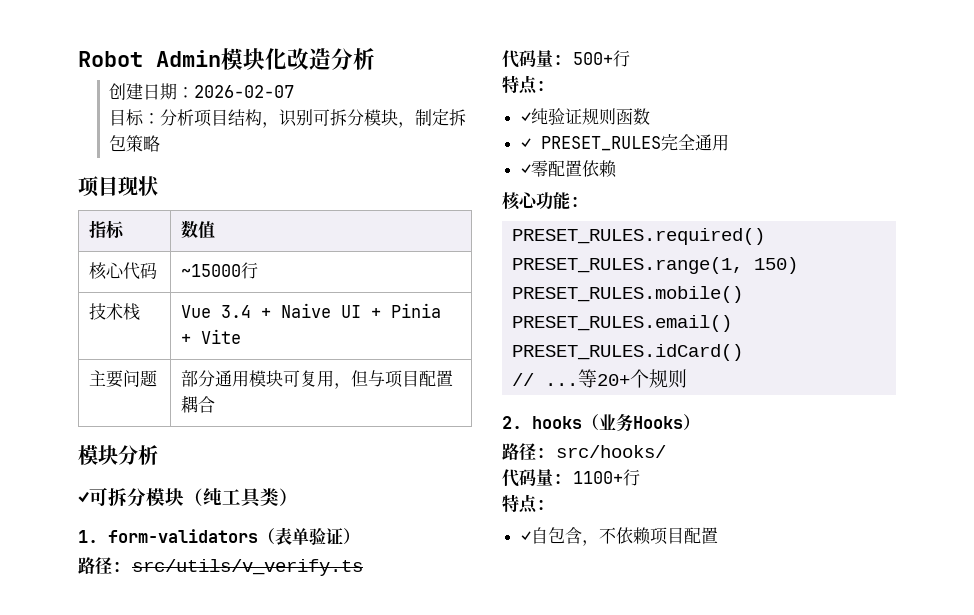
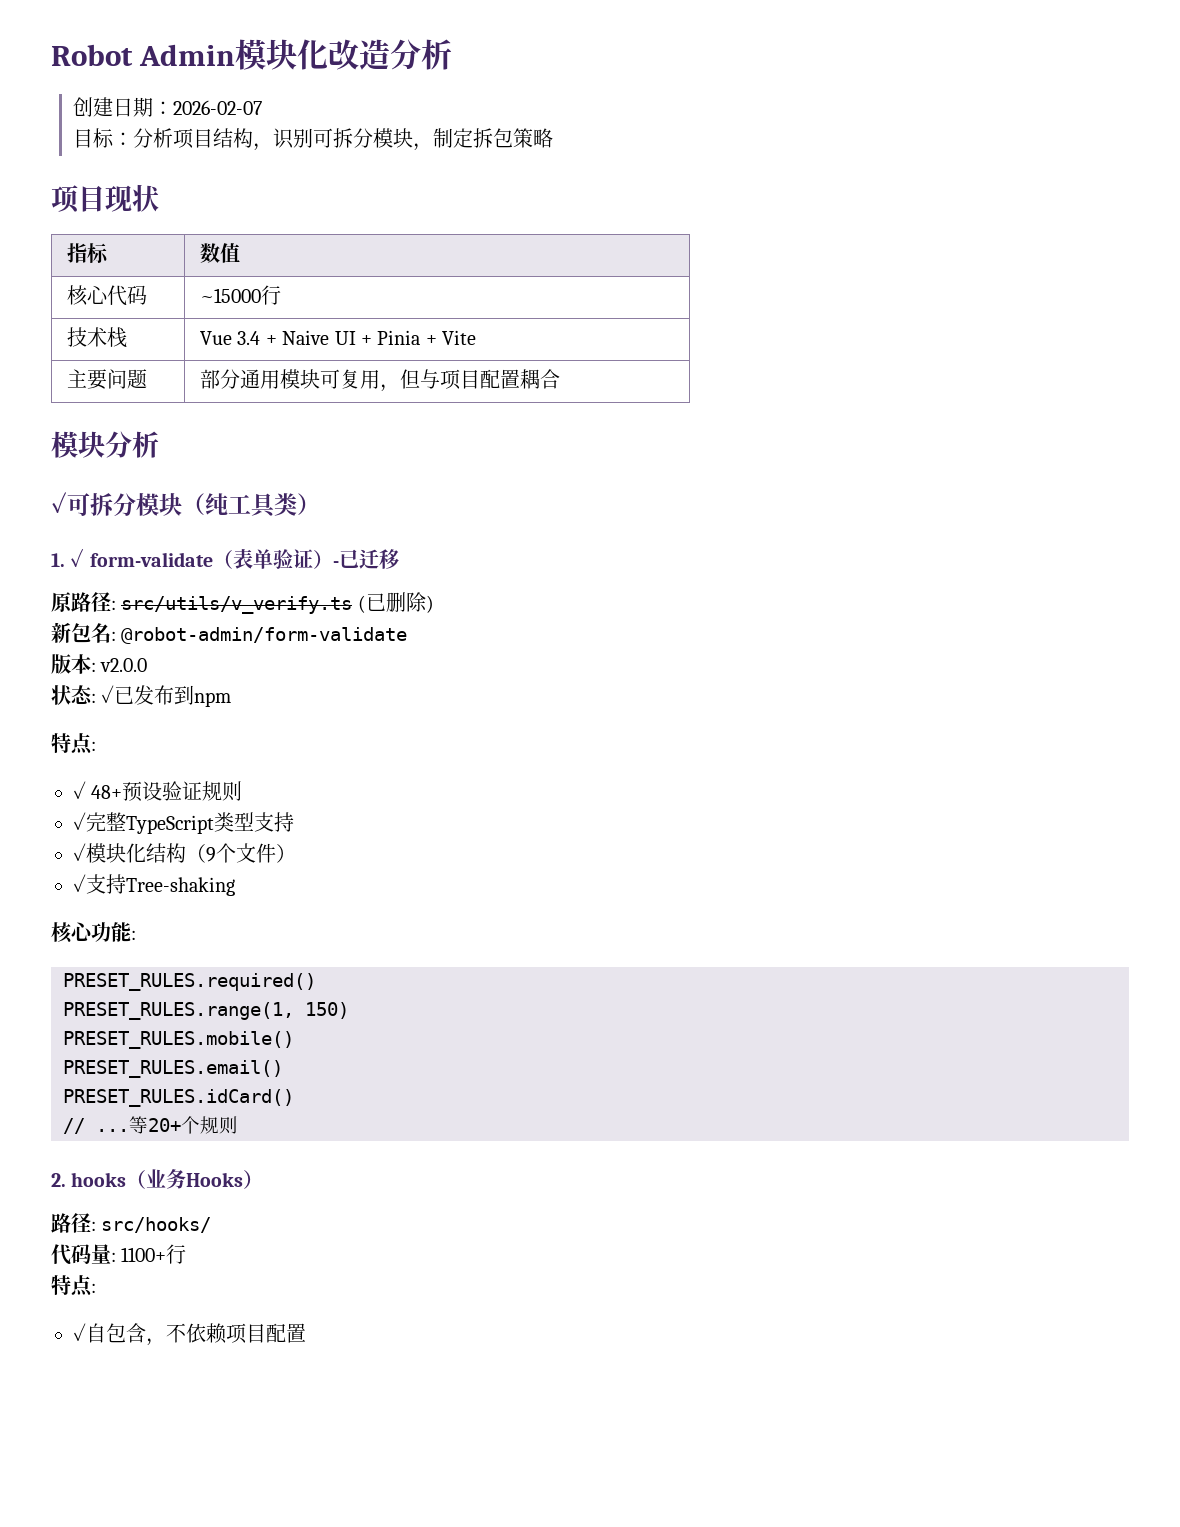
- 1. form-validators（表单验证）
- 路径: src/utils/v_verify.ts
- 代码量: 500+行
+ 1. ✓ form-validate（表单验证）-已迁移
+ 原路径: src/utils/v_verify.ts (已删除)
+ 新包名: @robot-admin/form-validate
+ 版本: v2.0.0
+ 状态: ✓已发布到npm
  特点:
- ✓纯验证规则函数
- ✓ PRESET_RULES完全通用
- ✓零配置依赖
+ ✓ 48+预设验证规则
+ ✓完整TypeScript类型支持
+ ✓模块化结构（9个文件）
+ ✓支持Tree-shaking

